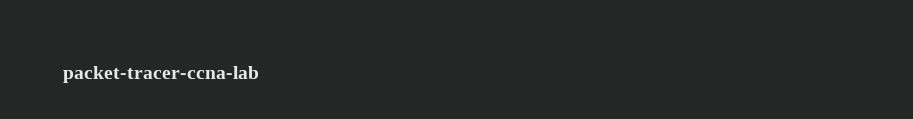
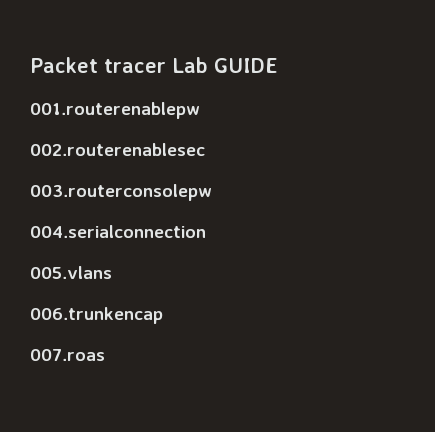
- packet-tracer-ccna-lab
+ Packet tracer Lab GUIDE
+ 001.routerenablepw
+ 002.routerenablesec
+ 003.routerconsolepw
+ 004.serialconnection
+ 005.vlans
+ 006.trunkencap
+ 007.roas

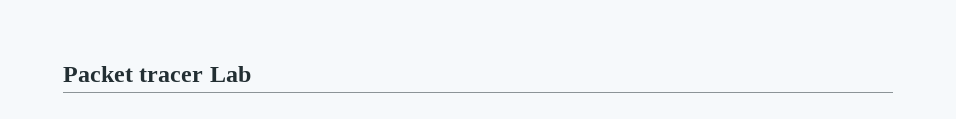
- Packet tracer Lab GUIDE
- 001.routerenablepw
- 002.routerenablesec
- 003.routerconsolepw
- 004.serialconnection
- 005.vlans
- 006.trunkencap
- 007.roas
+ Packet tracer Lab

